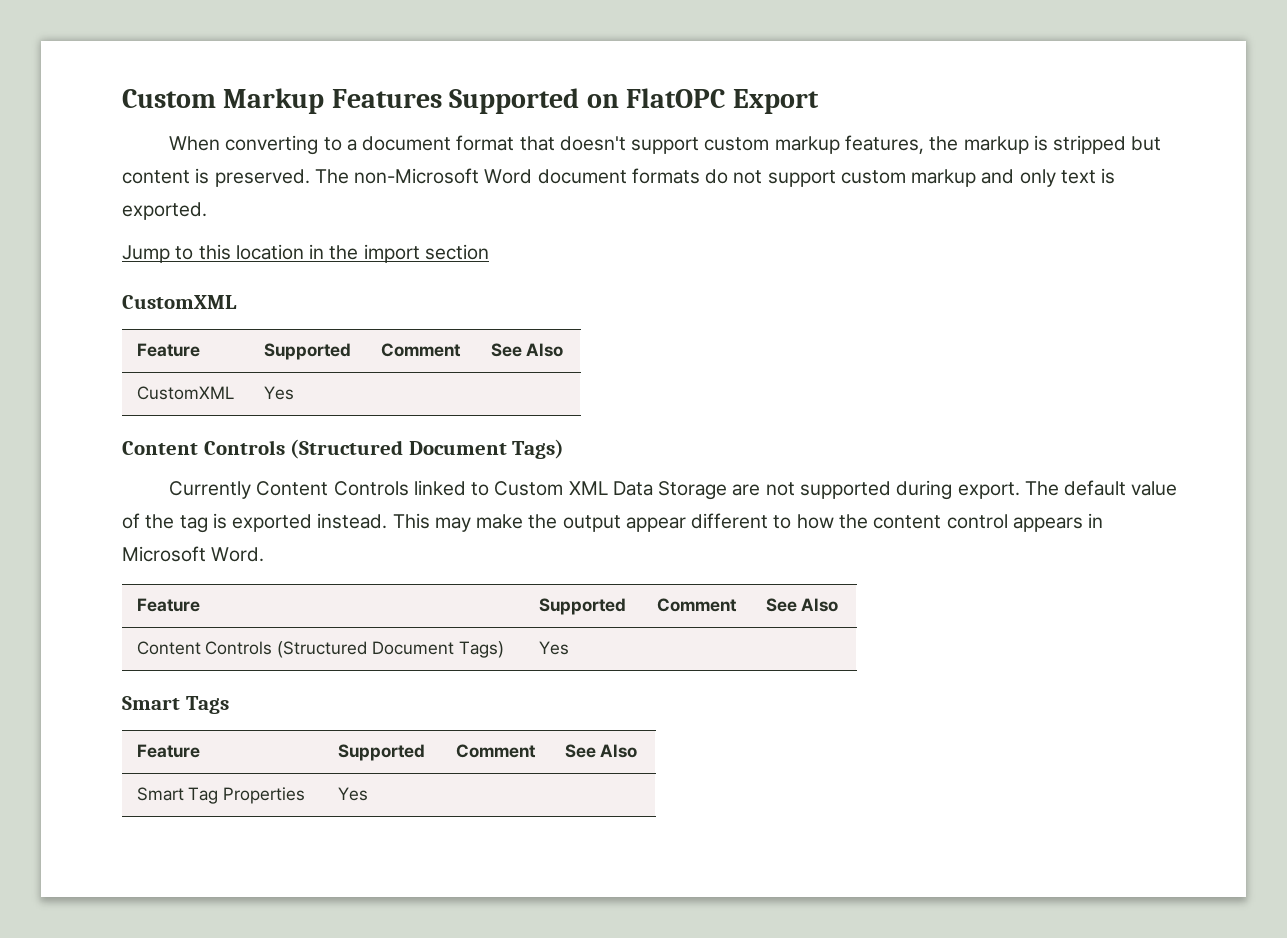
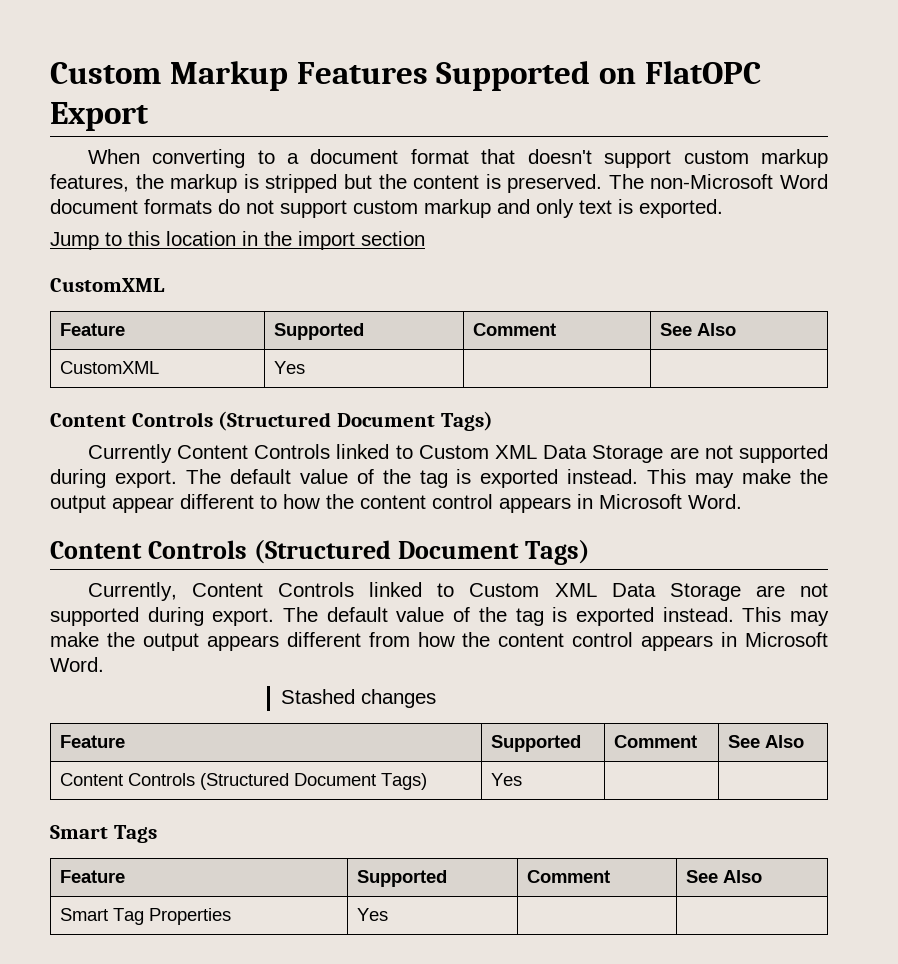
- When converting to a document format that doesn't support custom markup features, the markup is stripped but content is preserved.
+ When converting to a document format that doesn't support custom markup features, the markup is stripped but the content is preserved.
  This may make the output appear different to how the content control appears in Microsoft Word.
+ Content Controls (Structured Document Tags)
+ Currently, Content Controls linked to Custom XML Data Storage are not supported during export. The default value of the tag is exported instead. This may make the output appears different from how the content control appears in Microsoft Word.
+ Stashed changes

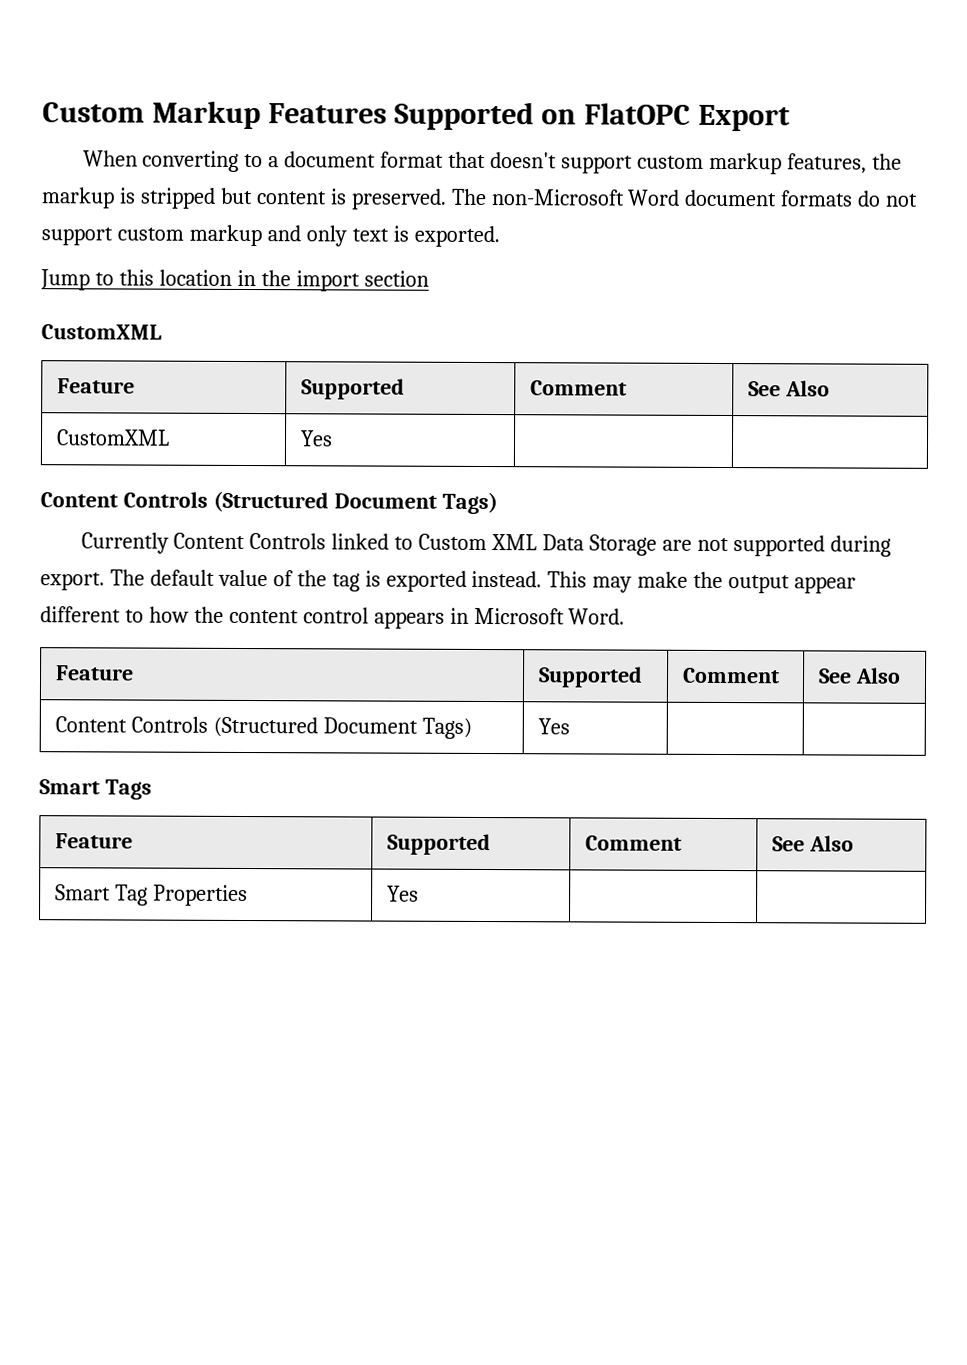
- When converting to a document format that doesn't support custom markup features, the markup is stripped but the content is preserved.
+ When converting to a document format that doesn't support custom markup features, the markup is stripped but content is preserved.
  This may make the output appear different to how the content control appears in Microsoft Word.
- Content Controls (Structured Document Tags)
- Currently, Content Controls linked to Custom XML Data Storage are not supported during export. The default value of the tag is exported instead. This may make the output appears different from how the content control appears in Microsoft Word.
- Stashed changes

